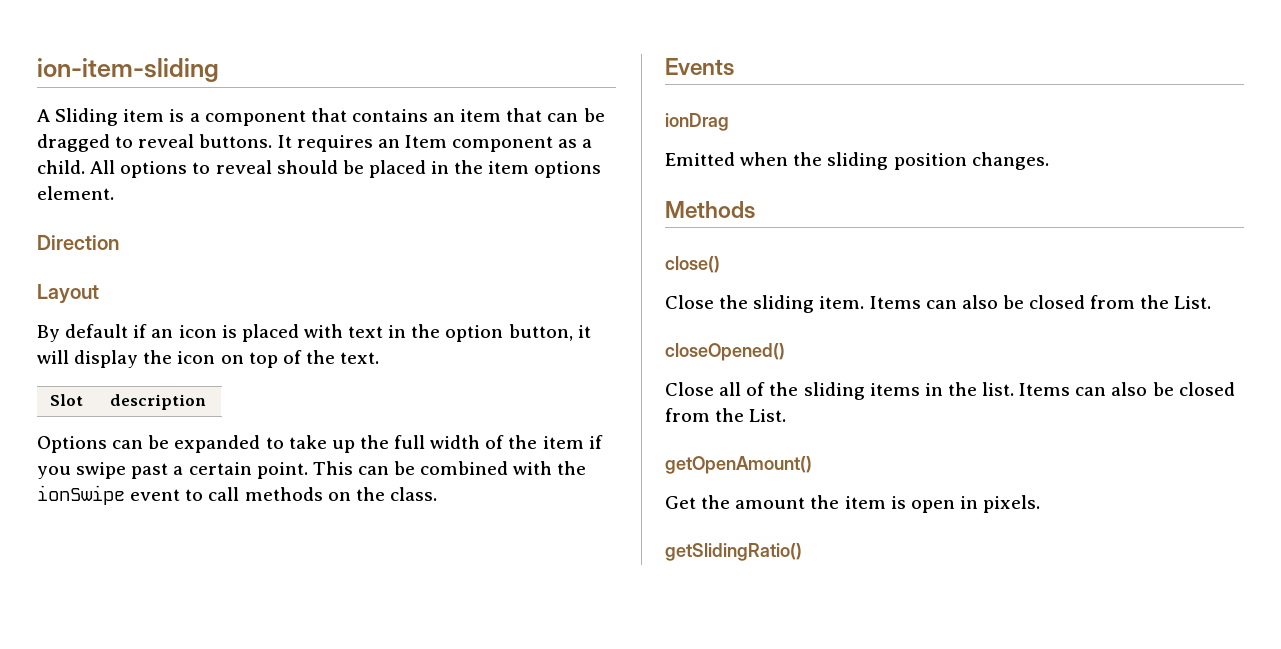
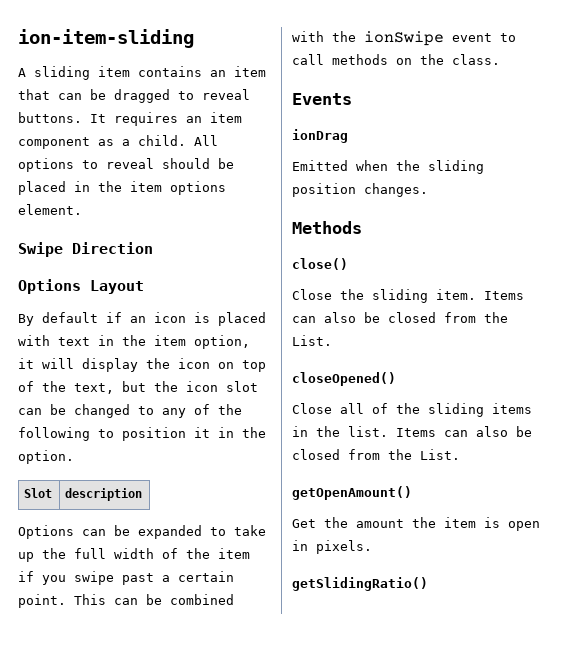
- A Sliding item is a component that contains an item that can be dragged to reveal buttons.
+ A sliding item contains an item that can be dragged to reveal buttons.
- It requires an Item component as a child.
+ It requires an item component as a child.
- Direction
+ Swipe Direction
- Layout
+ Options Layout
- By default if an icon is placed with text in the option button, it will display the icon on top of the text.
+ By default if an icon is placed with text in the item option, it will display the icon on top of the text, but the icon slot can be changed to any of the following to position it in the option.

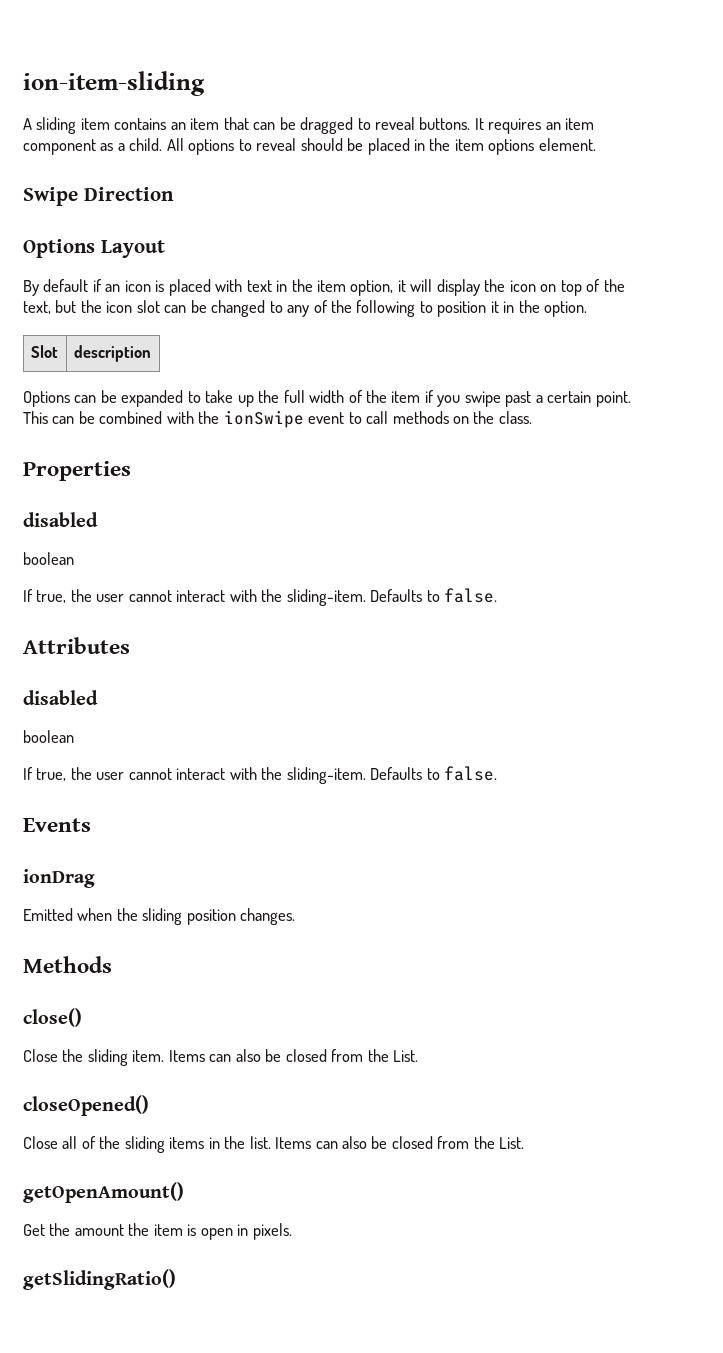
+ Properties
+ disabled
+ boolean
+ If true, the user cannot interact with the sliding-item. Defaults to false.
+ Attributes
+ disabled
+ boolean
+ If true, the user cannot interact with the sliding-item. Defaults to false.

